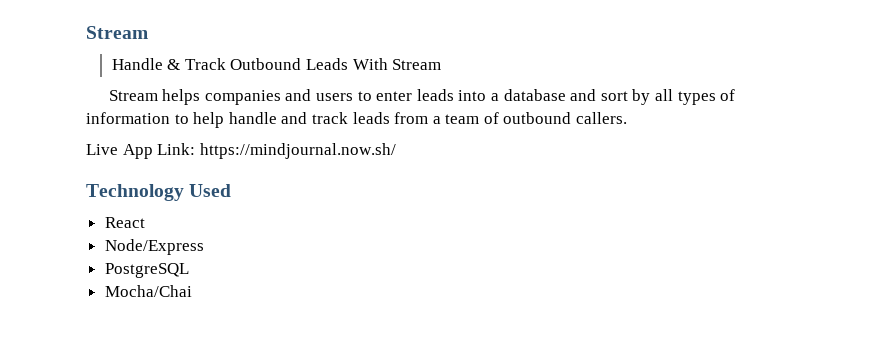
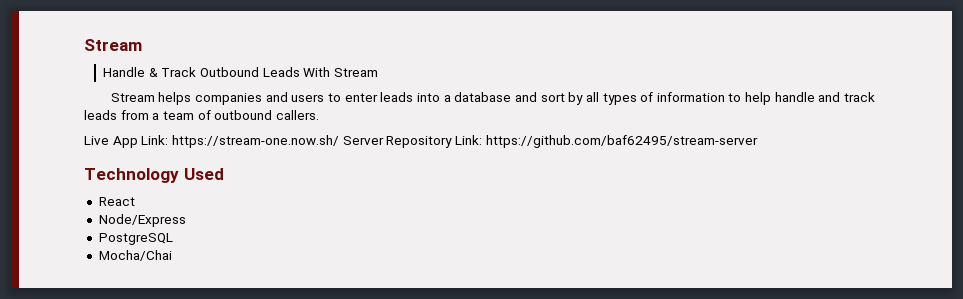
- Live App Link: https://mindjournal.now.sh/
+ Live App Link: https://stream-one.now.sh/ Server Repository Link: https://github.com/baf62495/stream-server

